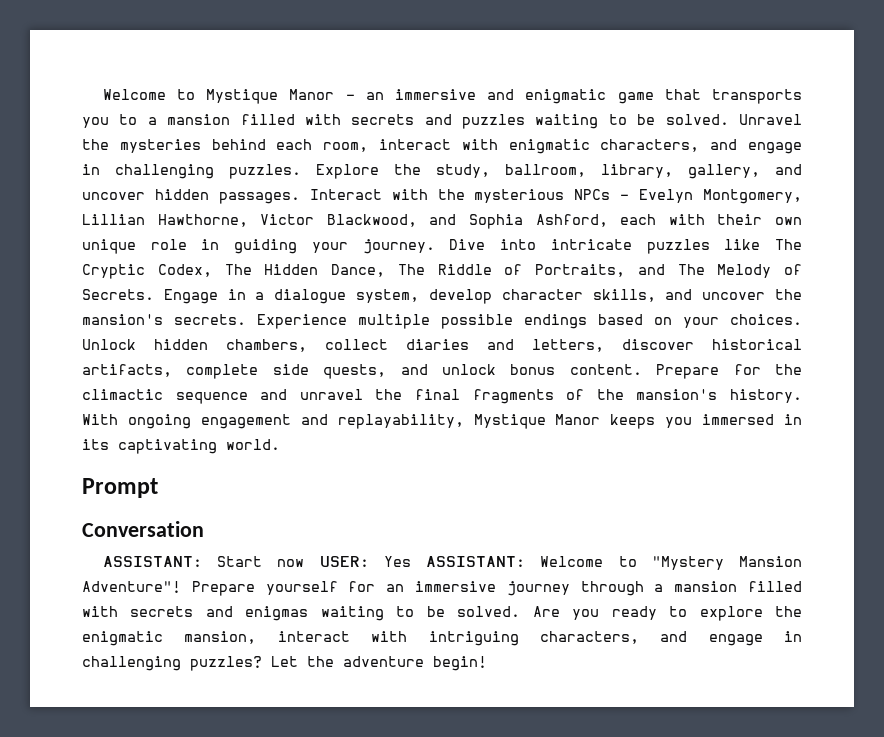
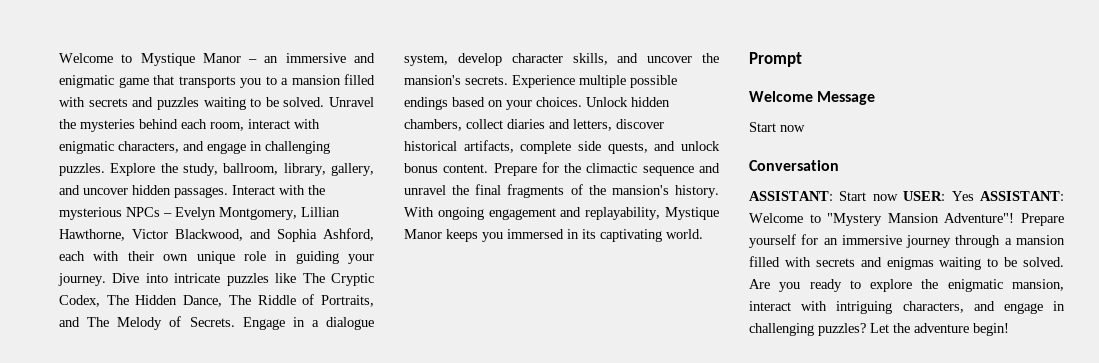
+ Welcome Message
+ Start now

